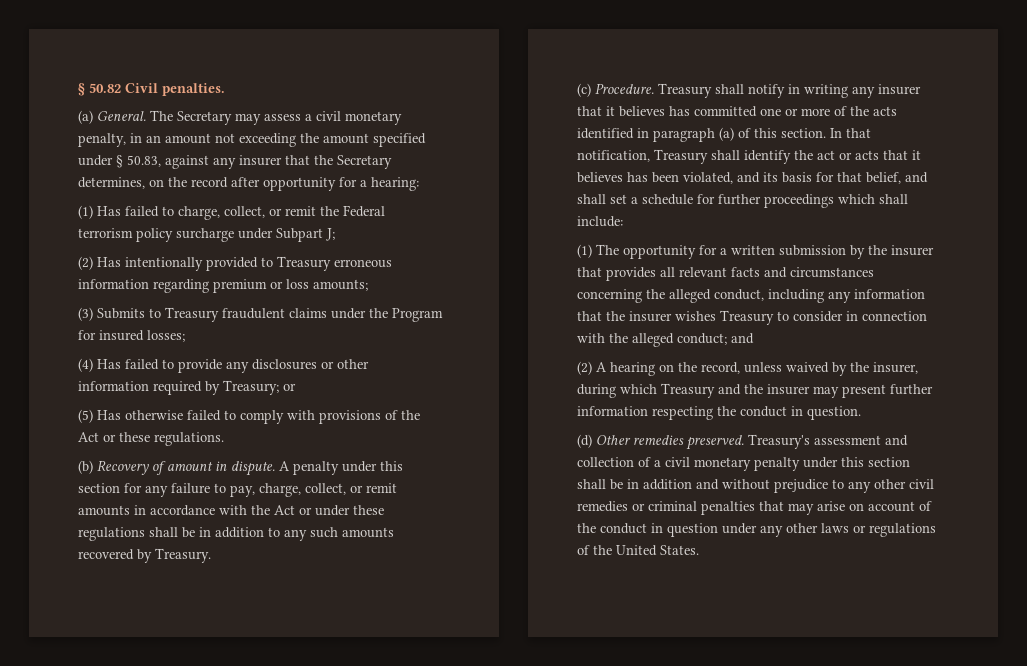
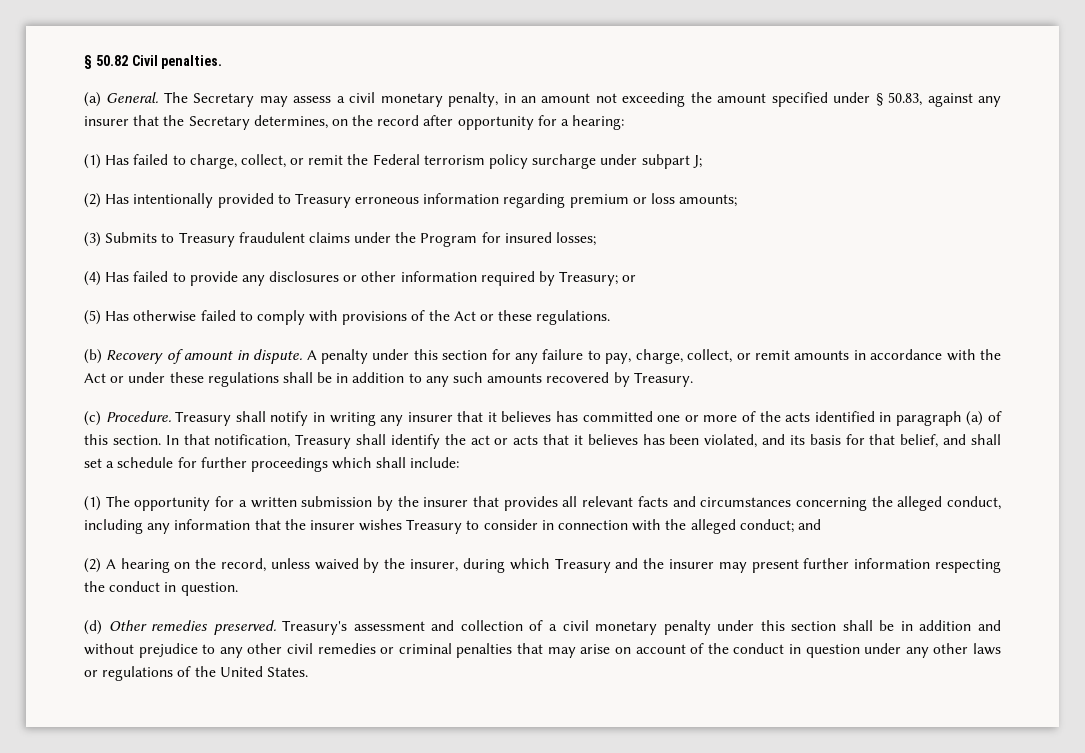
- (1) Has failed to charge, collect, or remit the Federal terrorism policy surcharge under Subpart J;
+ (1) Has failed to charge, collect, or remit the Federal terrorism policy surcharge under subpart J;

